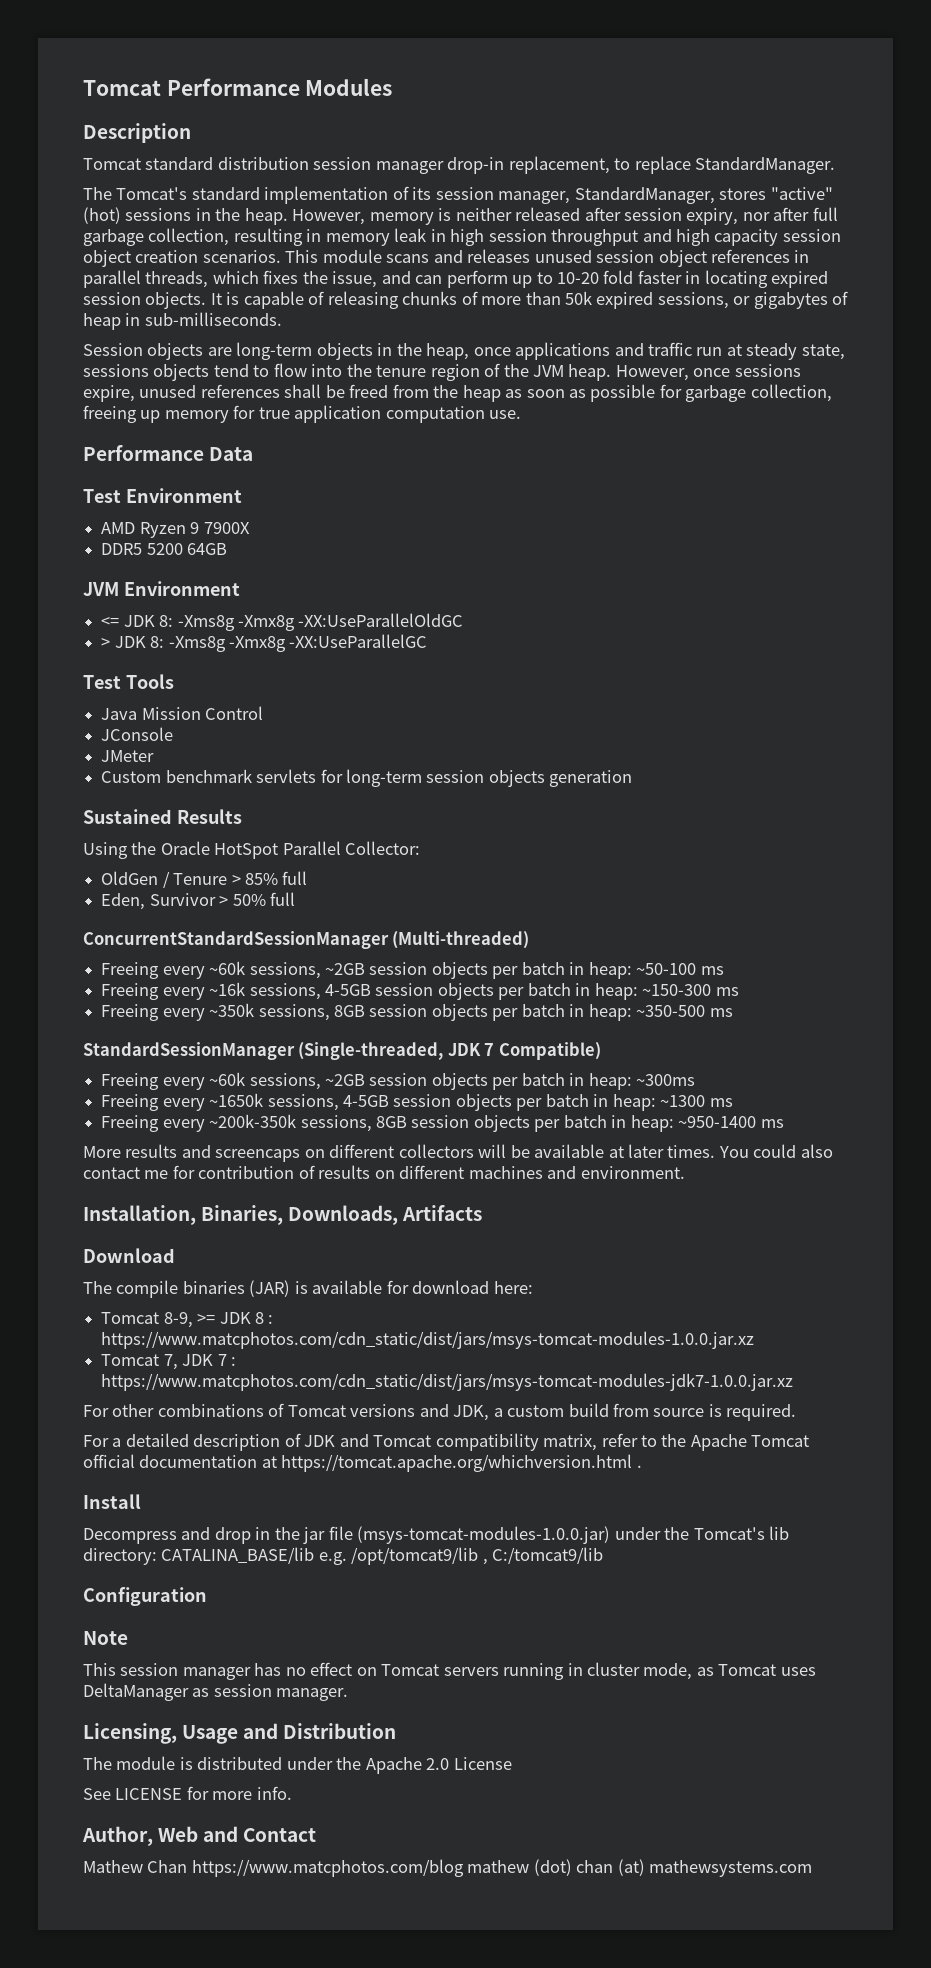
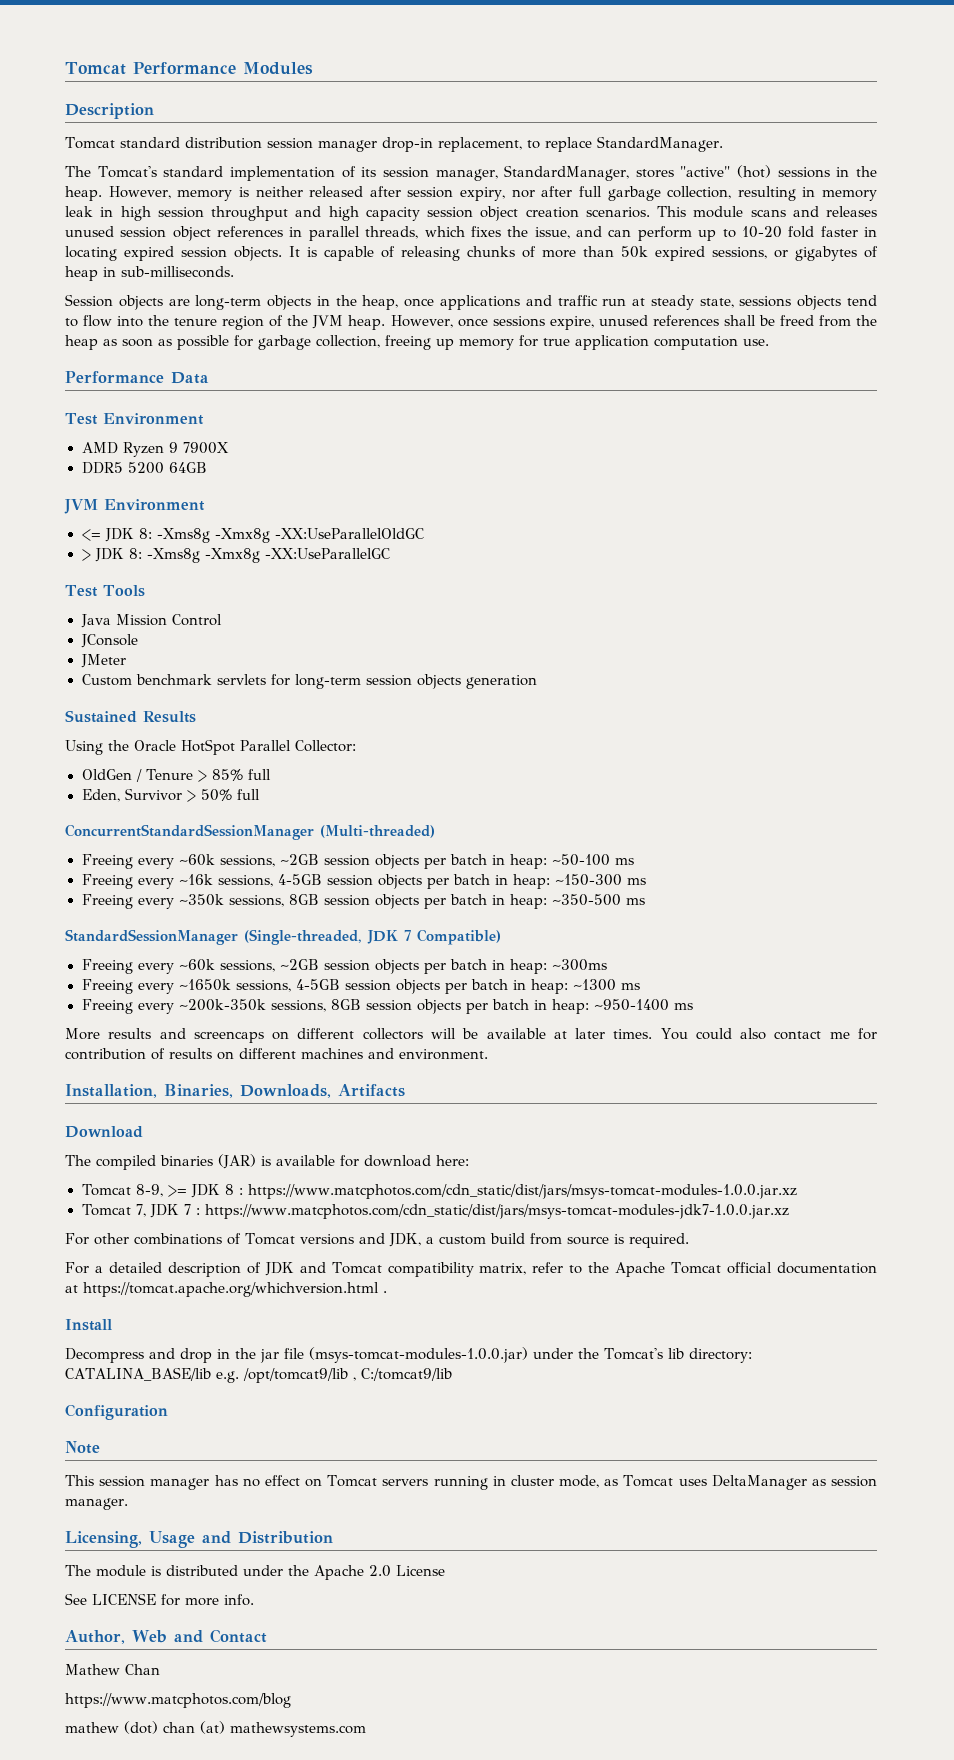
- The compile binaries (JAR) is available for download here:
+ The compiled binaries (JAR) is available for download here:
- Mathew Chan https://www.matcphotos.com/blog mathew (dot) chan (at) mathewsystems.com
+ Mathew Chan
+ https://www.matcphotos.com/blog
+ mathew (dot) chan (at) mathewsystems.com

